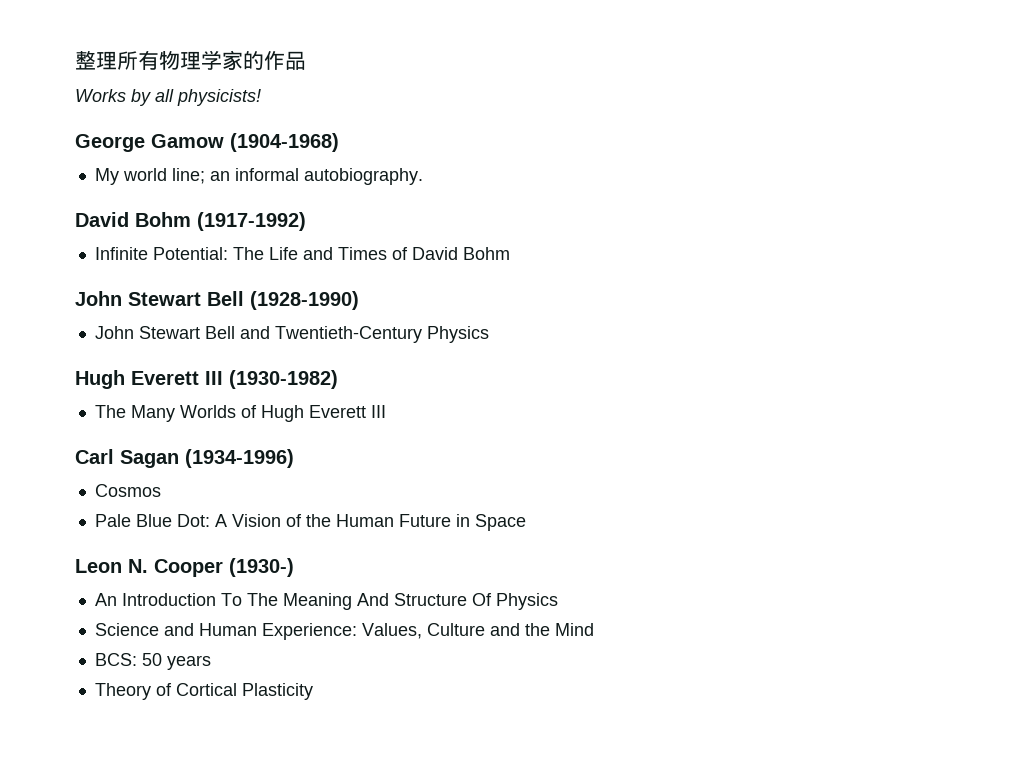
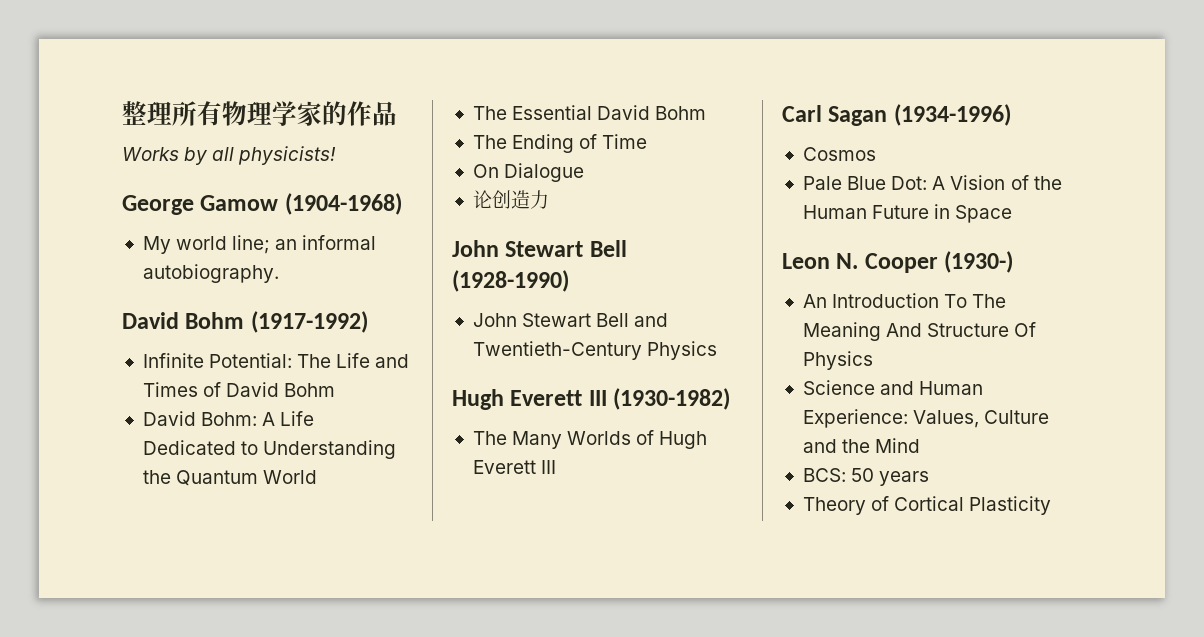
+ David Bohm: A Life Dedicated to Understanding the Quantum World
+ The Essential David Bohm
+ The Ending of Time
+ On Dialogue
+ 论创造力

